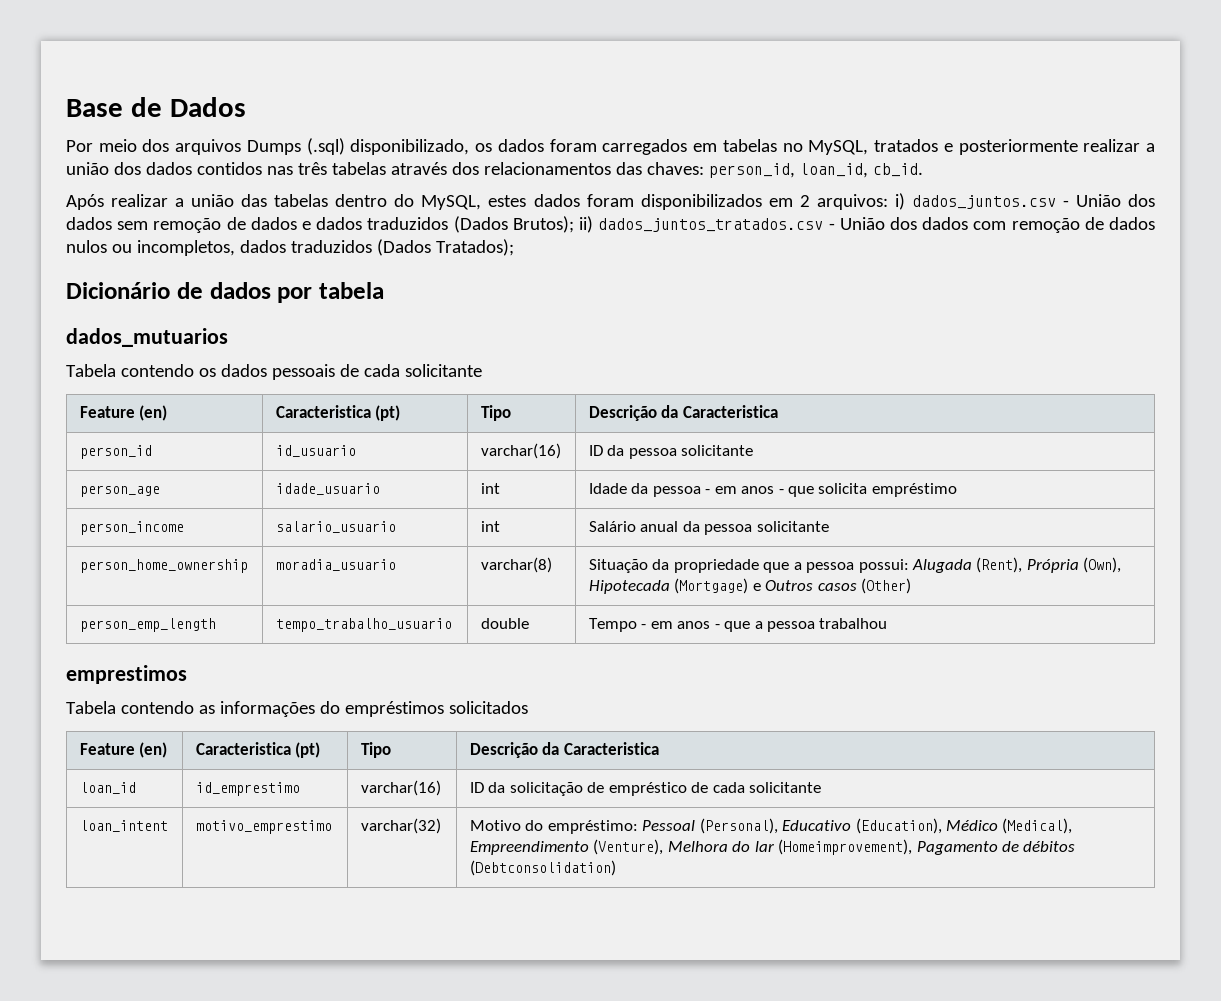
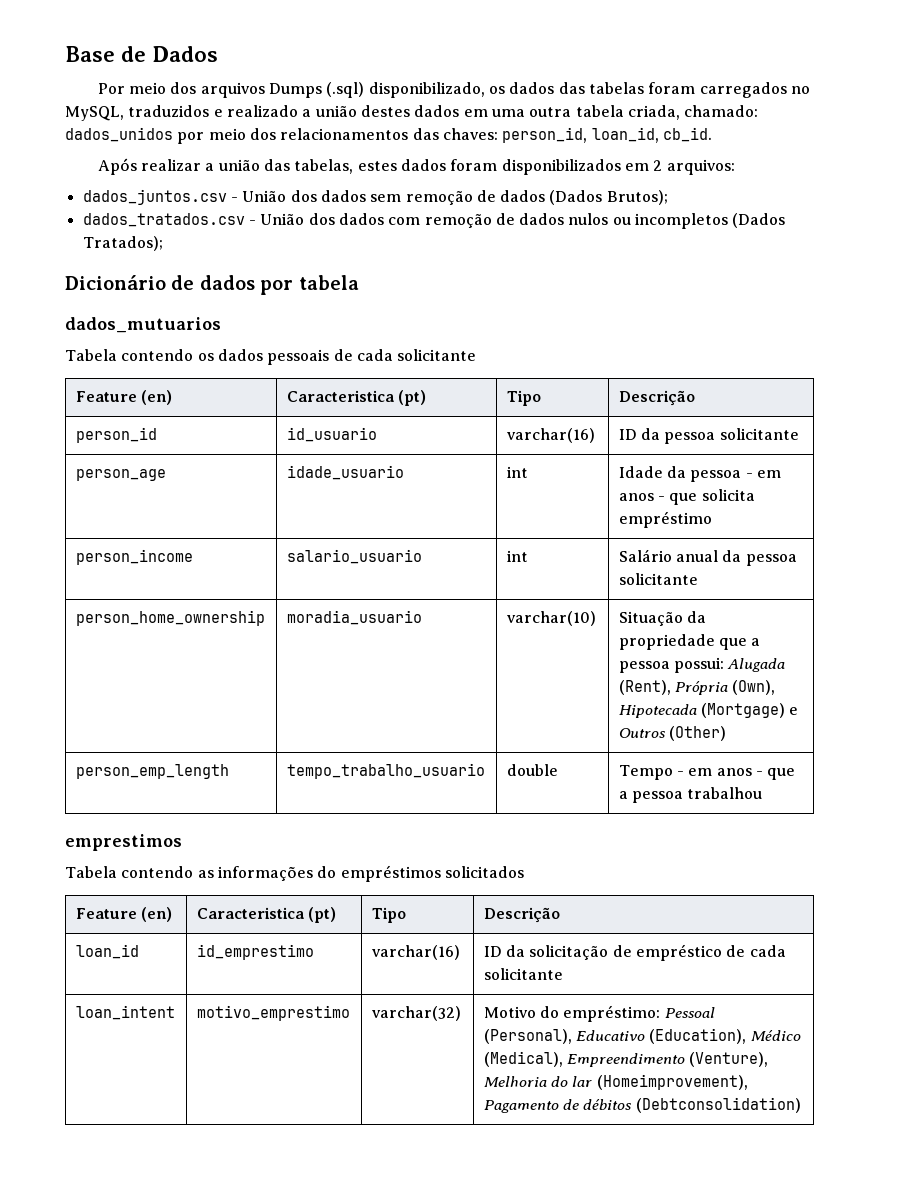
- Por meio dos arquivos Dumps (.sql) disponibilizado, os dados foram carregados em tabelas no MySQL, tratados e posteriormente realizar a união dos dados contidos nas três tabelas através dos relacionamentos das chaves: person_id, loan_id, cb_id.
+ Por meio dos arquivos Dumps (.sql) disponibilizado, os dados das tabelas foram carregados no MySQL, traduzidos e realizado a união destes dados em uma outra tabela criada, chamado: dados_unidos por meio dos relacionamentos das chaves: person_id, loan_id, cb_id.
- Após realizar a união das tabelas dentro do MySQL, estes dados foram disponibilizados em 2 arquivos: i) dados_juntos.csv - União dos dados sem remoção de dados e dados traduzidos (Dados Brutos); ii) dados_juntos_tratados.csv - União dos dados com remoção de dados nulos ou incompletos, dados traduzidos (Dados Tratados);
+ Após realizar a união das tabelas, estes dados foram disponibilizados em 2 arquivos:
+ dados_juntos.csv - União dos dados sem remoção de dados (Dados Brutos);
+ dados_tratados.csv - União dos dados com remoção de dados nulos ou incompletos (Dados Tratados);
  Tabela contendo os dados pessoais de cada solicitante
- Feature (en) | Caracteristica (pt) | Tipo | Descrição da Caracteristica
+ Feature (en) | Caracteristica (pt) | Tipo | Descrição
- person_home_ownership | moradia_usuario | varchar(8) | Situação da propriedade que a pessoa possui: Alugada (Rent), Própria (Own), Hipotecada (Mortgage) e Outros casos (Other)
+ person_home_ownership | moradia_usuario | varchar(10) | Situação da propriedade que a pessoa possui: Alugada (Rent), Própria (Own), Hipotecada (Mortgage) e Outros (Other)
  Tabela contendo as informações do empréstimos solicitados
- Feature (en) | Caracteristica (pt) | Tipo | Descrição da Caracteristica
+ Feature (en) | Caracteristica (pt) | Tipo | Descrição
- loan_intent | motivo_emprestimo | varchar(32) | Motivo do empréstimo: Pessoal (Personal), Educativo (Education), Médico (Medical), Empreendimento (Venture), Melhora do lar (Homeimprovement), Pagamento de débitos (Debtconsolidation)
+ loan_intent | motivo_emprestimo | varchar(32) | Motivo do empréstimo: Pessoal (Personal), Educativo (Education), Médico (Medical), Empreendimento (Venture), Melhoria do lar (Homeimprovement), Pagamento de débitos (Debtconsolidation)

